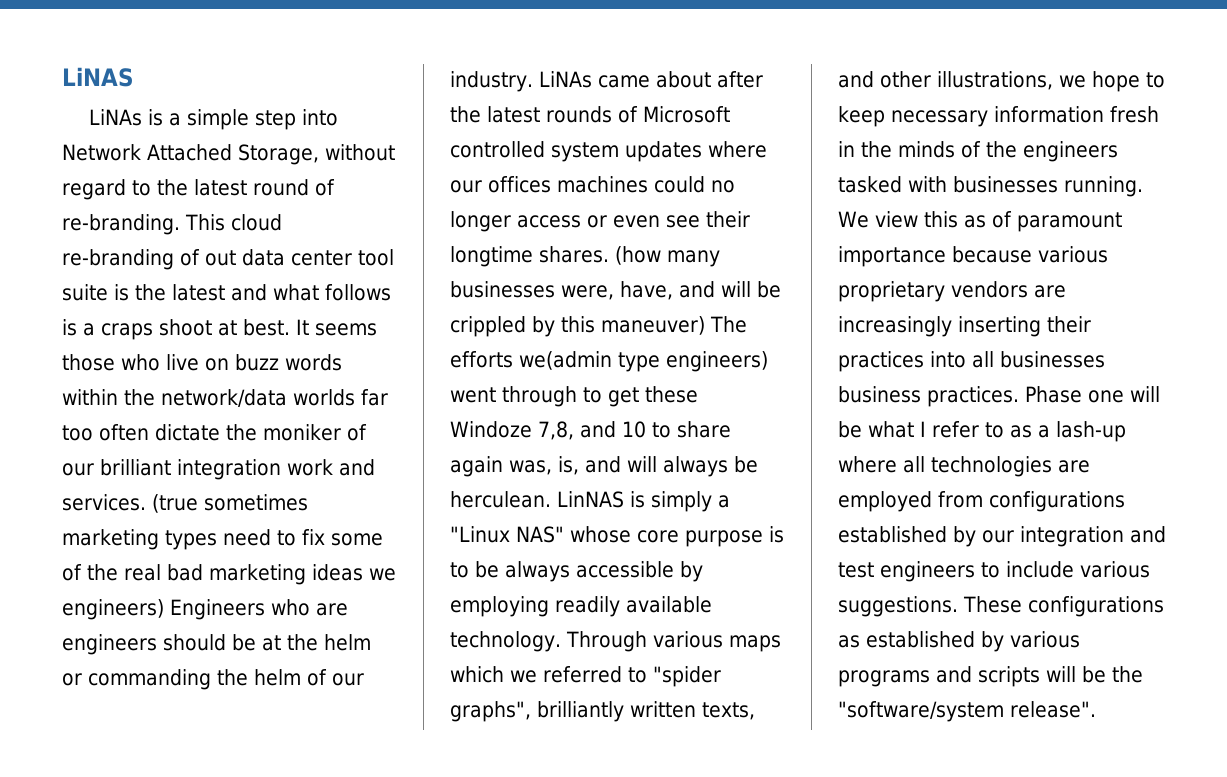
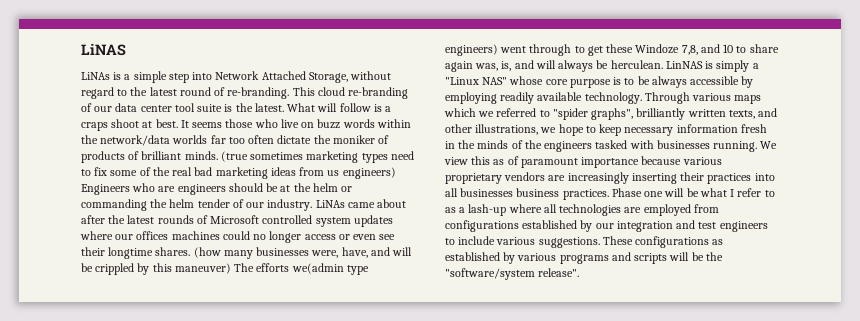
- This cloud re-branding of out data center tool suite is the latest and what follows is a craps shoot at best.
+ This cloud re-branding of our data center tool suite is the latest. What will follow is a craps shoot at best.
- It seems those who live on buzz words within the network/data worlds far too often dictate the moniker of our brilliant integration work and services.
+ It seems those who live on buzz words within the network/data worlds far too often dictate the moniker of products of brilliant minds.
- (true sometimes marketing types need to fix some of the real bad marketing ideas we engineers) Engineers who are engineers should be at the helm or commanding the helm of our industry.
+ (true sometimes marketing types need to fix some of the real bad marketing ideas from us engineers) Engineers who are engineers should be at the helm or commanding the helm tender of our industry.

